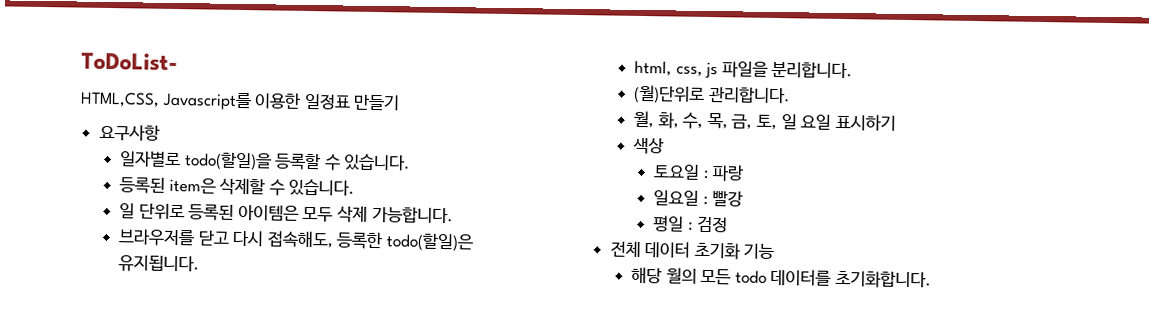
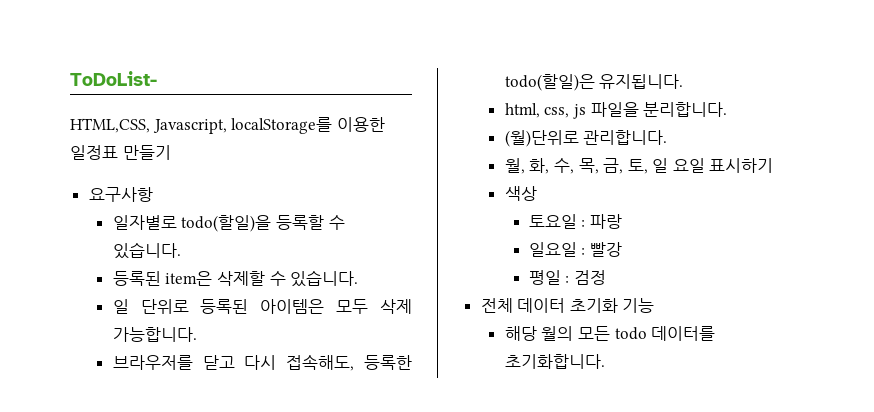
- HTML,CSS, Javascript를 이용한 일정표 만들기
+ HTML,CSS, Javascript, localStorage를 이용한 일정표 만들기

